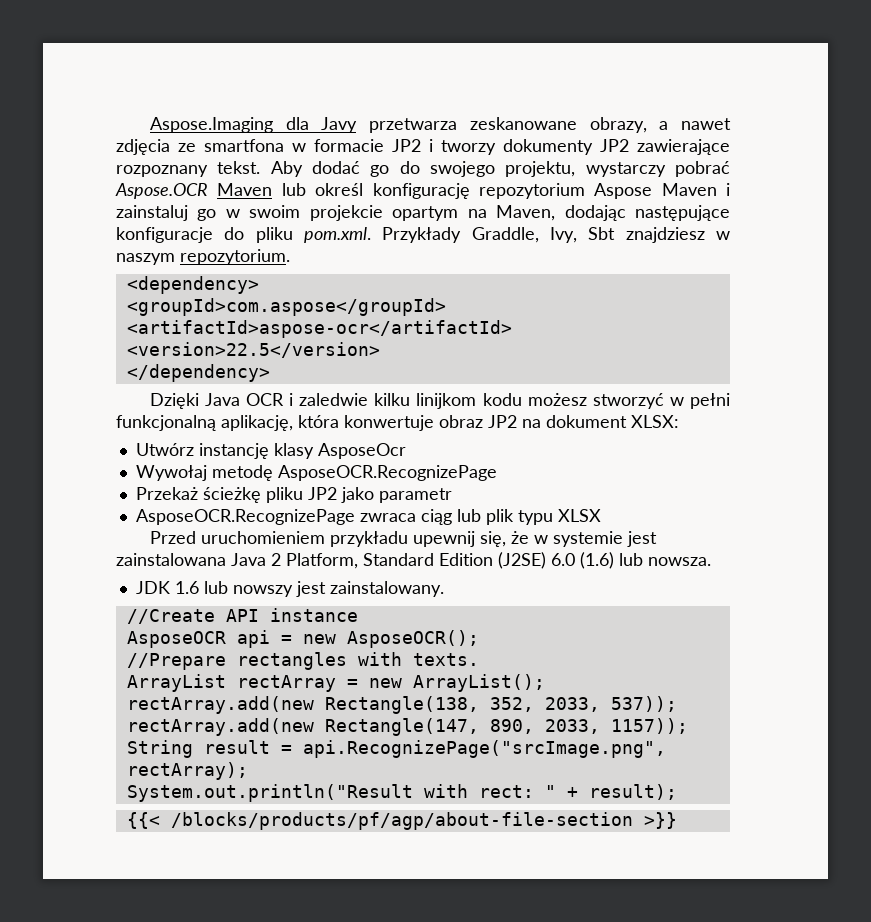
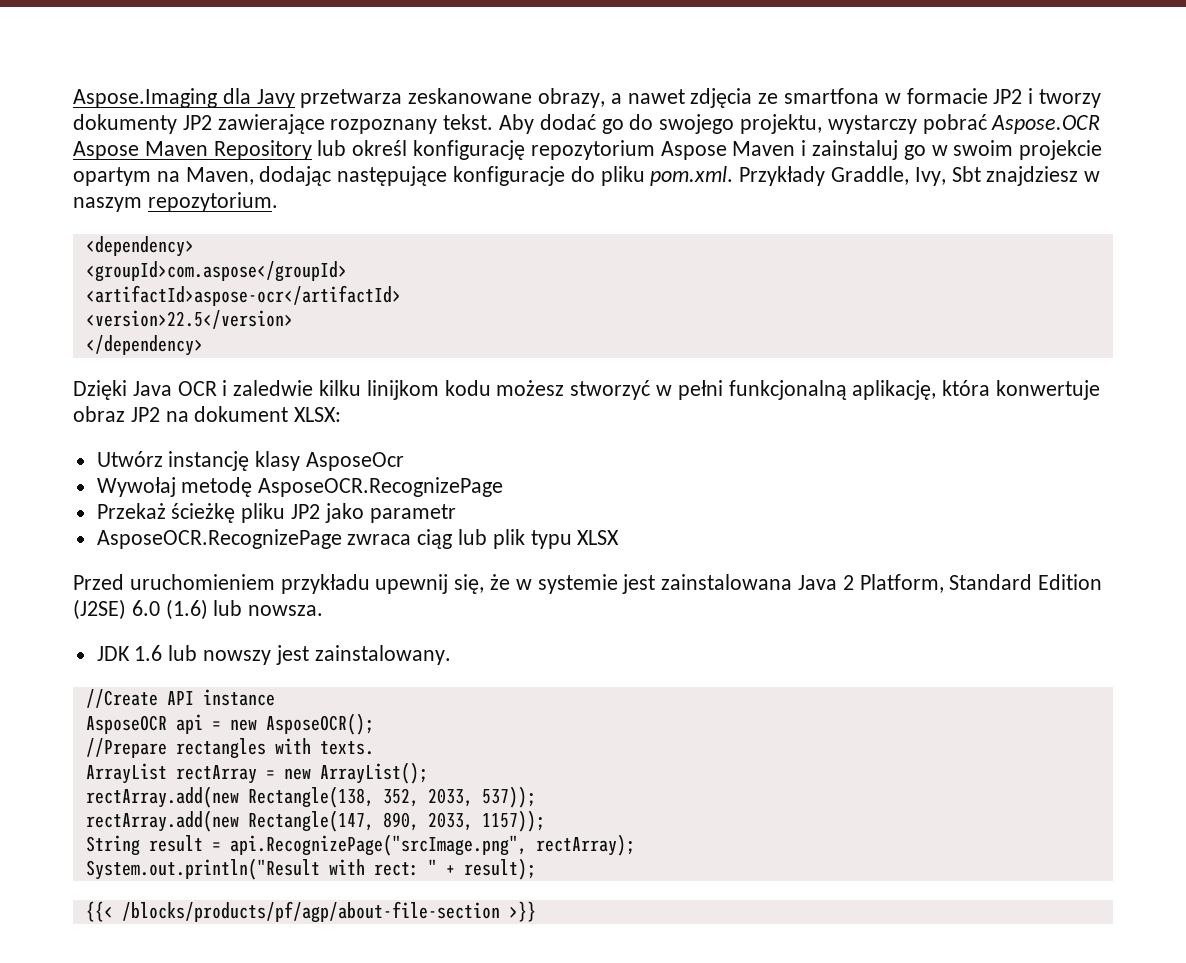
- Aby dodać go do swojego projektu, wystarczy pobrać Aspose.OCR Maven lub określ konfigurację repozytorium Aspose Maven i zainstaluj go w swoim projekcie opartym na Maven, dodając następujące konfiguracje do pliku pom.xml. Przykłady Graddle, Ivy, Sbt znajdziesz w naszym repozytorium.
+ Aby dodać go do swojego projektu, wystarczy pobrać Aspose.OCR Aspose Maven Repository lub określ konfigurację repozytorium Aspose Maven i zainstaluj go w swoim projekcie opartym na Maven, dodając następujące konfiguracje do pliku pom.xml. Przykłady Graddle, Ivy, Sbt znajdziesz w naszym repozytorium.

